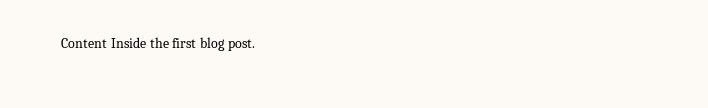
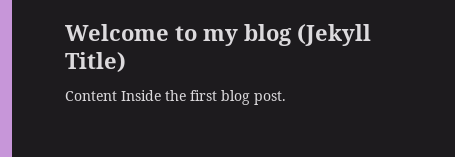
+ Welcome to my blog (Jekyll Title)

